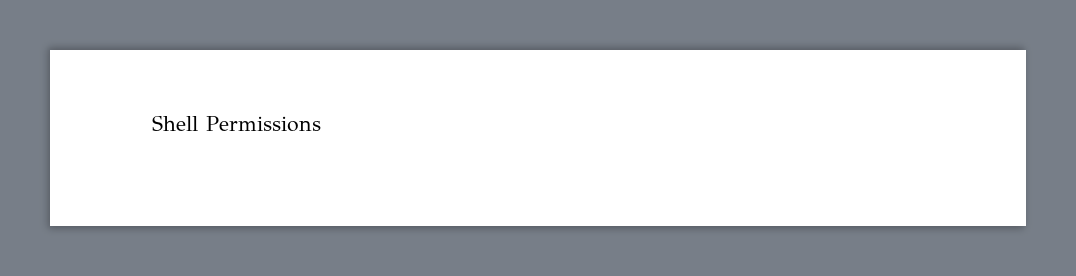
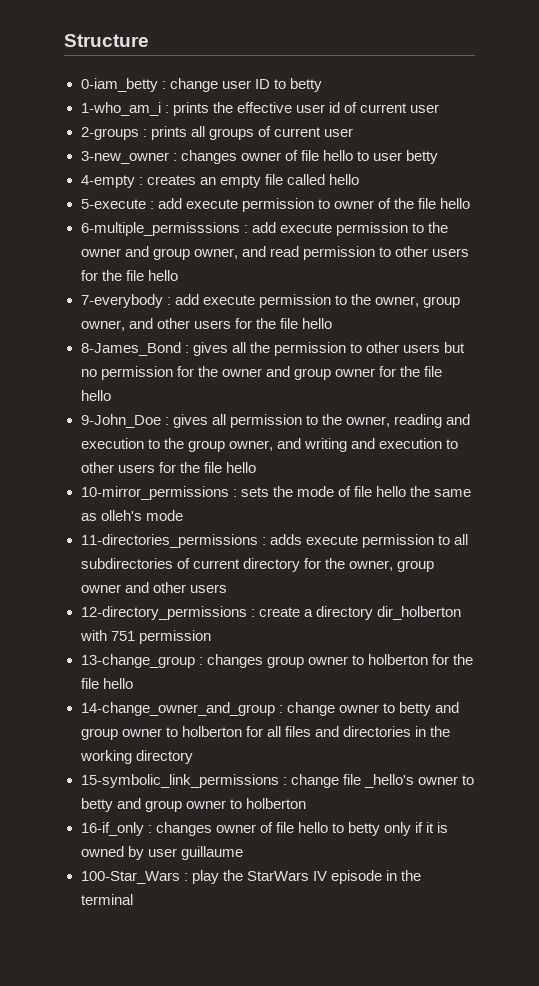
- Shell Permissions
+ Structure
+ 0-iam_betty : change user ID to betty
+ 1-who_am_i : prints the effective user id of current user
+ 2-groups : prints all groups of current user
+ 3-new_owner : changes owner of file hello to user betty
+ 4-empty : creates an empty file called hello
+ 5-execute : add execute permission to owner of the file hello
+ 6-multiple_permisssions : add execute permission to the owner and group owner, and read permission to other users for the file hello
+ 7-everybody : add execute permission to the owner, group owner, and other users for the file hello
+ 8-James_Bond : gives all the permission to other users but no permission for the owner and group owner for the file hello
+ 9-John_Doe : gives all permission to the owner, reading and execution to the group owner, and writing and execution to other users for the file hello
+ 10-mirror_permissions : sets the mode of file hello the same as olleh's mode
+ 11-directories_permissions : adds execute permission to all subdirectories of current directory for the owner, group owner and other users
+ 12-directory_permissions : create a directory dir_holberton with 751 permission
+ 13-change_group : changes group owner to holberton for the file hello
+ 14-change_owner_and_group : change owner to betty and group owner to holberton for all files and directories in the working directory
+ 15-symbolic_link_permissions : change file _hello's owner to betty and group owner to holberton
+ 16-if_only : changes owner of file hello to betty only if it is owned by user guillaume
+ 100-Star_Wars : play the StarWars IV episode in the terminal

